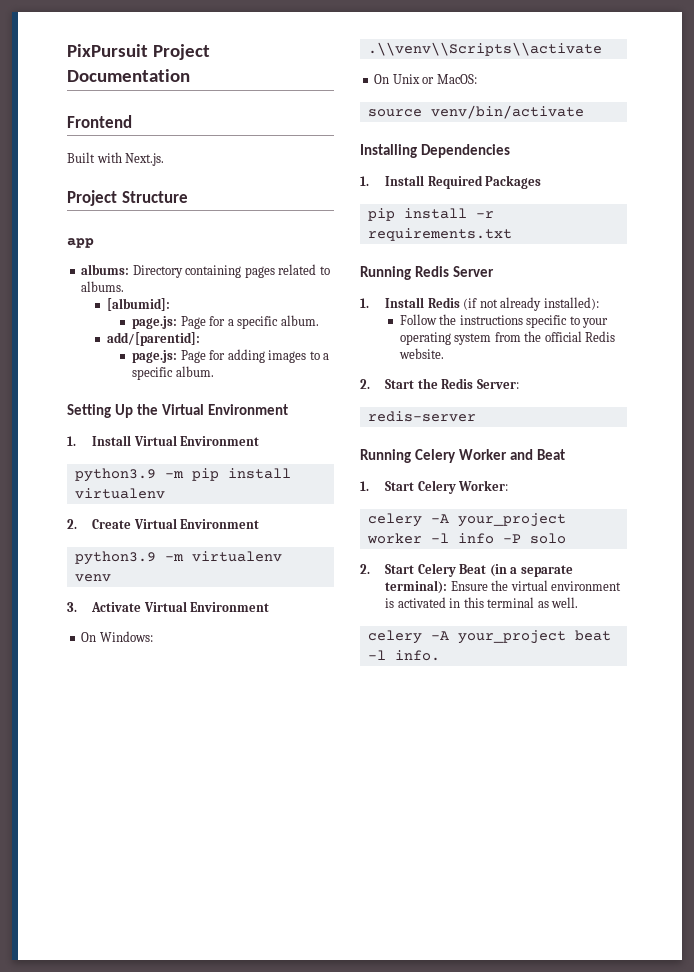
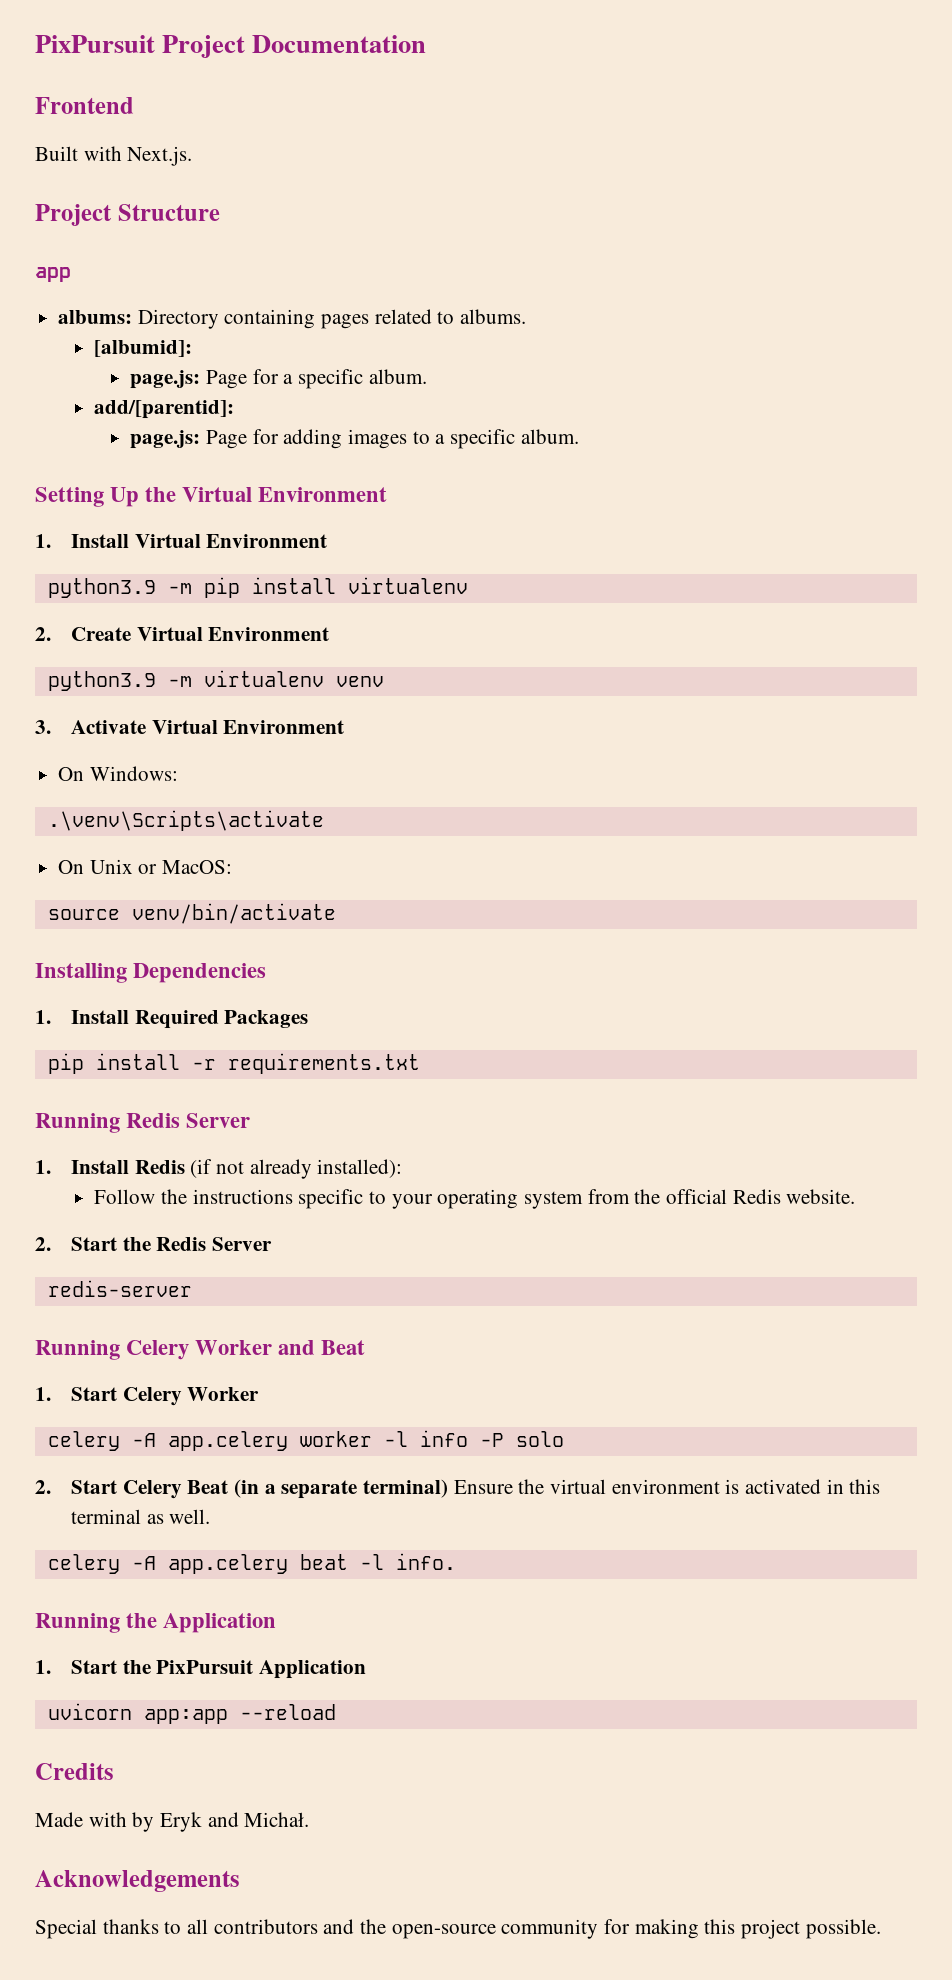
- .\\venv\\Scripts\\activate
+ .\venv\Scripts\activate
- 2. Start the Redis Server:
+ 2. Start the Redis Server
- 1. Start Celery Worker:
- celery -A your_project worker -l info -P solo
+ 1. Start Celery Worker
+ celery -A app.celery worker -l info -P solo
- 2. Start Celery Beat (in a separate terminal): Ensure the virtual environment is activated in this terminal as well.
+ 2. Start Celery Beat (in a separate terminal) Ensure the virtual environment is activated in this terminal as well.
- celery -A your_project beat -l info.
+ celery -A app.celery beat -l info.
+ Running the Application
+ 1. Start the PixPursuit Application
+ uvicorn app:app --reload
+ Credits
+ Made with by Eryk and Michał.
+ Acknowledgements
+ Special thanks to all contributors and the open-source community for making this project possible.

